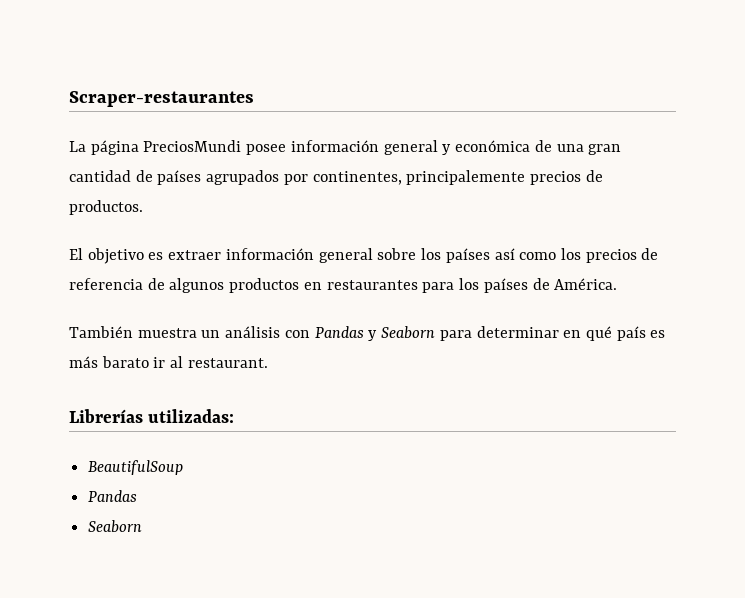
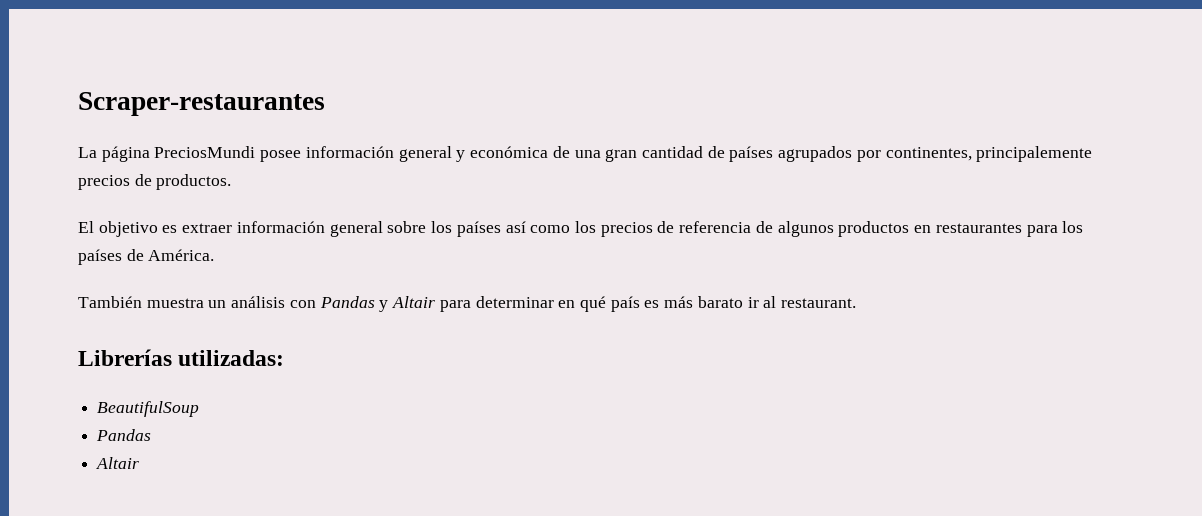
- También muestra un análisis con Pandas y Seaborn para determinar en qué país es más barato ir al restaurant.
+ También muestra un análisis con Pandas y Altair para determinar en qué país es más barato ir al restaurant.
  BeautifulSoup
  Pandas
- Seaborn
+ Altair

